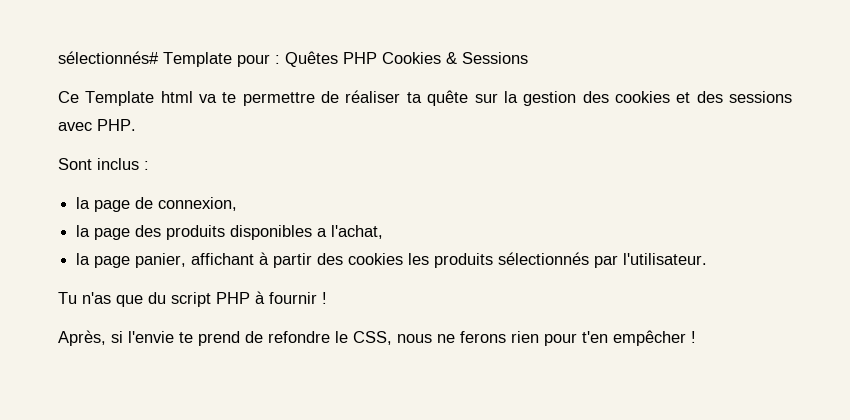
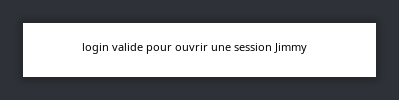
- sélectionnés# Template pour : Quêtes PHP Cookies & Sessions
- Ce Template html va te permettre de réaliser ta quête sur la gestion des cookies et des sessions avec PHP.
- Sont inclus :
- la page de connexion,
- la page des produits disponibles a l'achat,
- la page panier, affichant à partir des cookies les produits sélectionnés par l'utilisateur.
- Tu n'as que du script PHP à fournir !
- Après, si l'envie te prend de refondre le CSS, nous ne ferons rien pour t'en empêcher !
+ login valide pour ouvrir une session Jimmy

